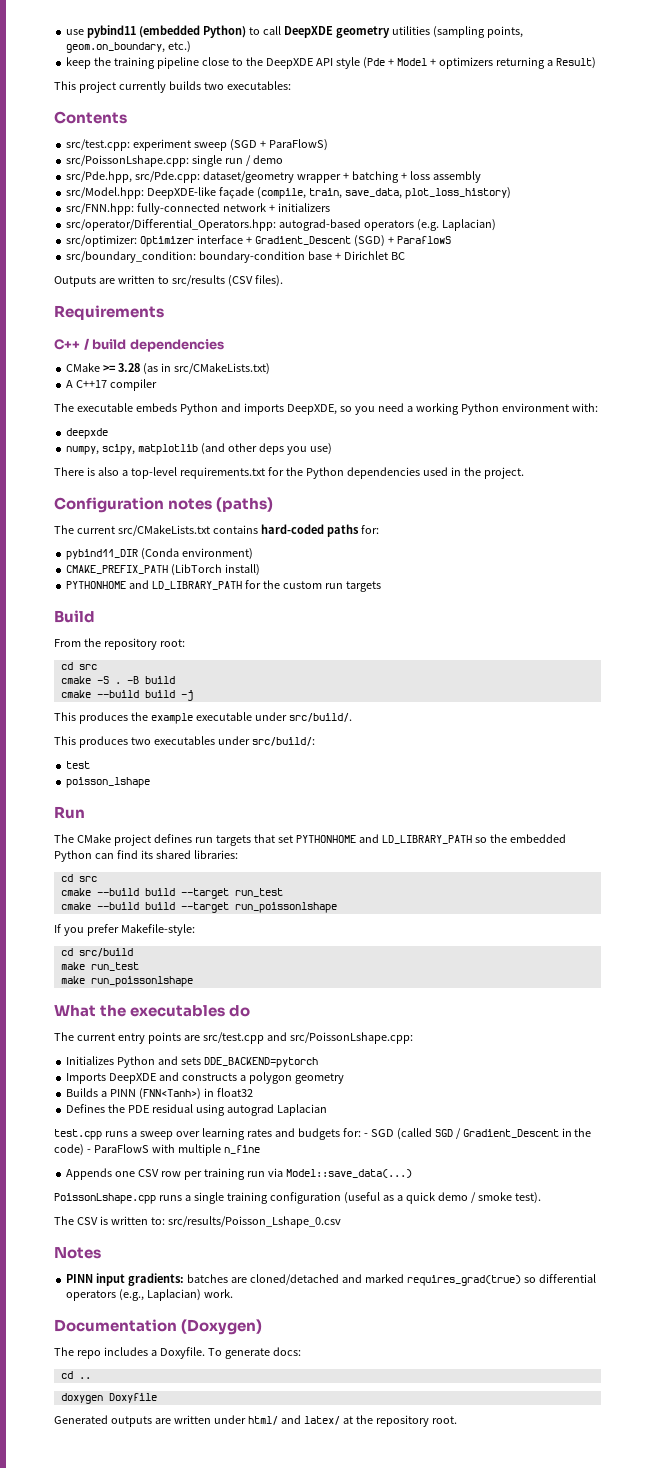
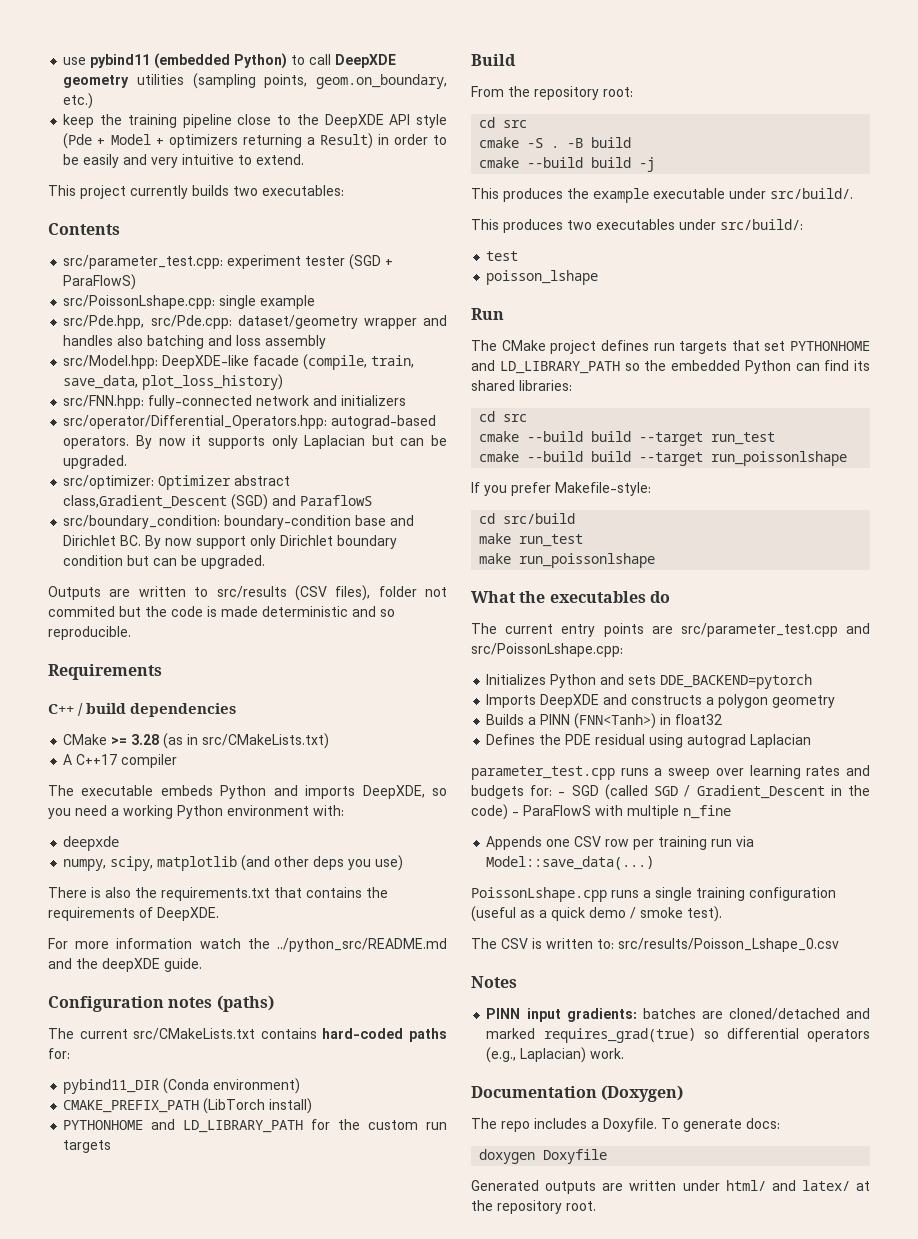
- keep the training pipeline close to the DeepXDE API style (Pde + Model + optimizers returning a Result)
+ keep the training pipeline close to the DeepXDE API style (Pde + Model + optimizers returning a Result) in order to be easily and very intuitive to extend.
- src/test.cpp: experiment sweep (SGD + ParaFlowS)
+ src/parameter_test.cpp: experiment tester (SGD + ParaFlowS)
- src/PoissonLshape.cpp: single run / demo
+ src/PoissonLshape.cpp: single example
- src/Pde.hpp, src/Pde.cpp: dataset/geometry wrapper + batching + loss assembly
+ src/Pde.hpp, src/Pde.cpp: dataset/geometry wrapper and handles also batching and loss assembly
- src/Model.hpp: DeepXDE-like façade (compile, train, save_data, plot_loss_history)
+ src/Model.hpp: DeepXDE-like facade (compile, train, save_data, plot_loss_history)
- src/FNN.hpp: fully-connected network + initializers
+ src/FNN.hpp: fully-connected network and initializers
- src/operator/Differential_Operators.hpp: autograd-based operators (e.g. Laplacian)
- src/optimizer: Optimizer interface + Gradient_Descent (SGD) + ParaflowS
- src/boundary_condition: boundary-condition base + Dirichlet BC
+ src/operator/Differential_Operators.hpp: autograd-based operators. By now it supports only Laplacian but can be upgraded.
+ src/optimizer: Optimizer abstract class,Gradient_Descent (SGD) and ParaflowS
+ src/boundary_condition: boundary-condition base and Dirichlet BC. By now support only Dirichlet boundary condition but can be upgraded.
- Outputs are written to src/results (CSV files).
+ Outputs are written to src/results (CSV files), folder not commited but the code is made deterministic and so reproducible.
- There is also a top-level requirements.txt for the Python dependencies used in the project.
+ There is also the requirements.txt that contains the requirements of DeepXDE.
+ For more information watch the ../python_src/README.md and the deepXDE guide.
- The current entry points are src/test.cpp and src/PoissonLshape.cpp:
+ The current entry points are src/parameter_test.cpp and src/PoissonLshape.cpp:
- test.cpp runs a sweep over learning rates and budgets for: - SGD (called SGD / Gradient_Descent in the code) - ParaFlowS with multiple n_fine
+ parameter_test.cpp runs a sweep over learning rates and budgets for: - SGD (called SGD / Gradient_Descent in the code) - ParaFlowS with multiple n_fine
- cd ..

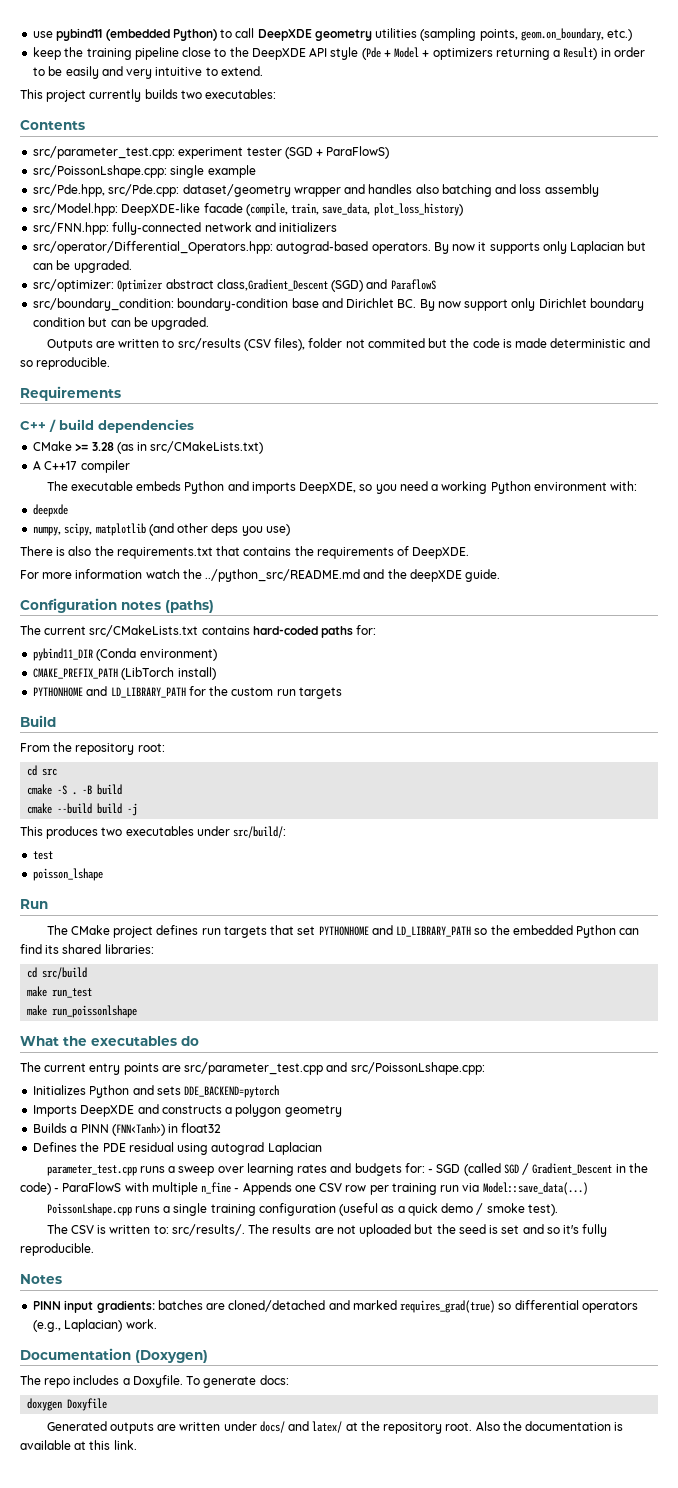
- This produces the example executable under src/build/.
  The CMake project defines run targets that set PYTHONHOME and LD_LIBRARY_PATH so the embedded Python can find its shared libraries:
- cd src
- cmake --build build --target run_test
- cmake --build build --target run_poissonlshape
- If you prefer Makefile-style:
- parameter_test.cpp runs a sweep over learning rates and budgets for: - SGD (called SGD / Gradient_Descent in the code) - ParaFlowS with multiple n_fine
- Appends one CSV row per training run via Model::save_data(...)
+ parameter_test.cpp runs a sweep over learning rates and budgets for: - SGD (called SGD / Gradient_Descent in the code) - ParaFlowS with multiple n_fine - Appends one CSV row per training run via Model::save_data(...)
- The CSV is written to: src/results/Poisson_Lshape_0.csv
+ The CSV is written to: src/results/. The results are not uploaded but the seed is set and so it's fully reproducible.
- Generated outputs are written under html/ and latex/ at the repository root.
+ Generated outputs are written under docs/ and latex/ at the repository root.
+ Also the documentation is available at this link.

